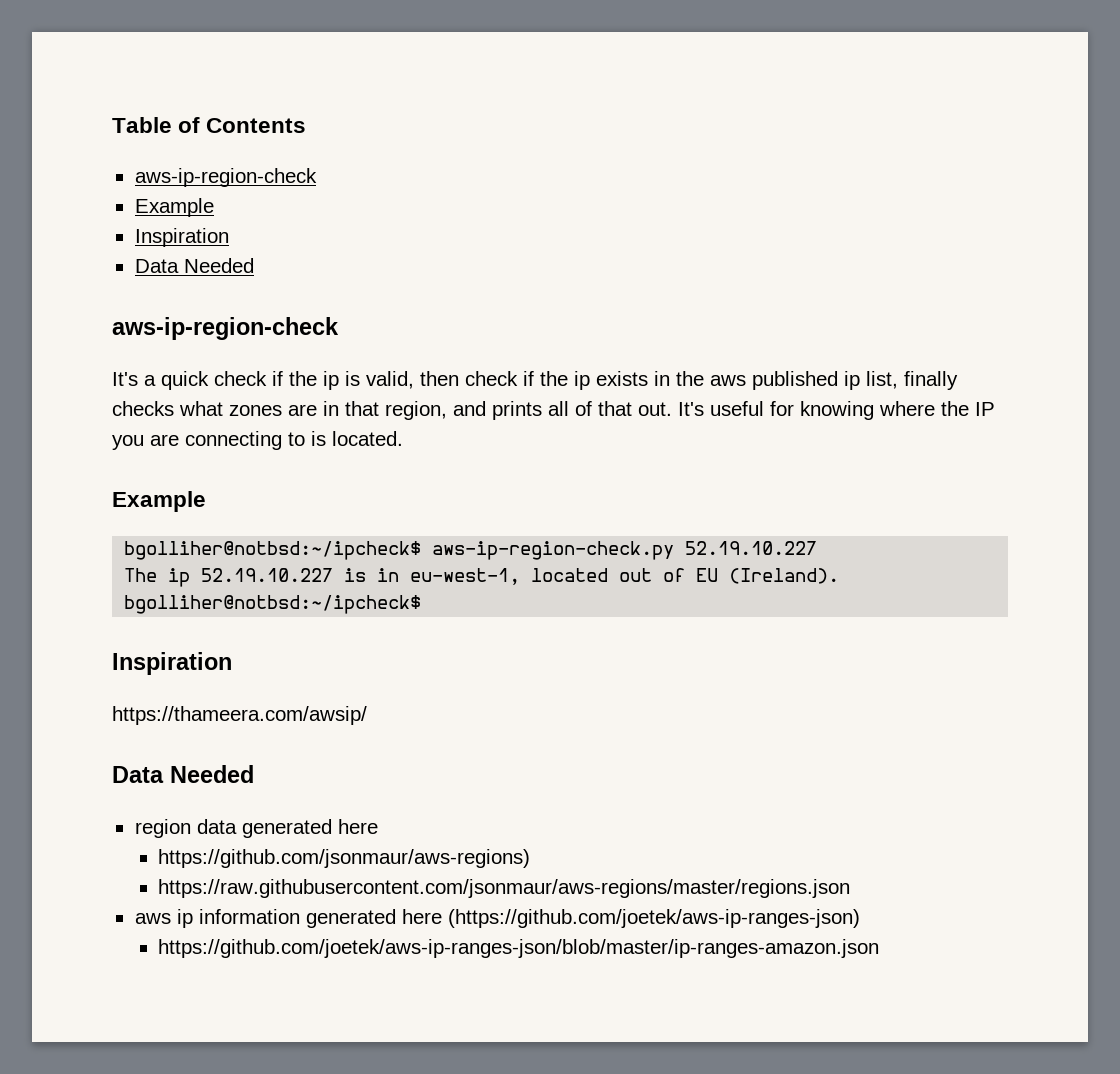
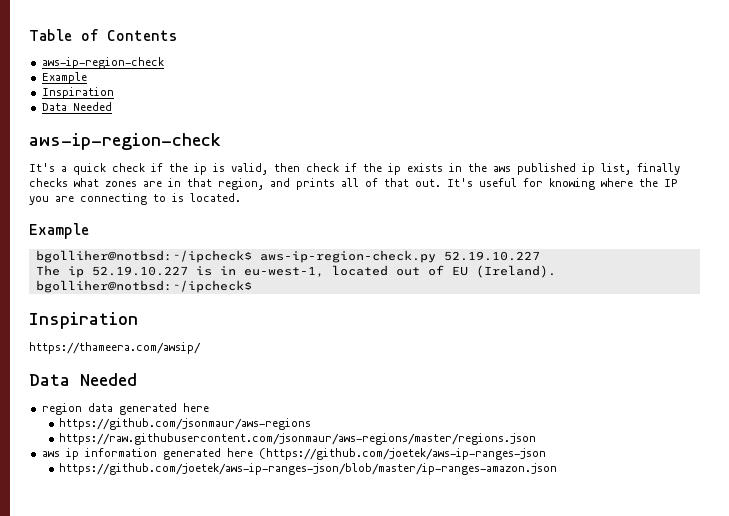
- https://github.com/jsonmaur/aws-regions)
+ https://github.com/jsonmaur/aws-regions
- aws ip information generated here (https://github.com/joetek/aws-ip-ranges-json)
+ aws ip information generated here (https://github.com/joetek/aws-ip-ranges-json

